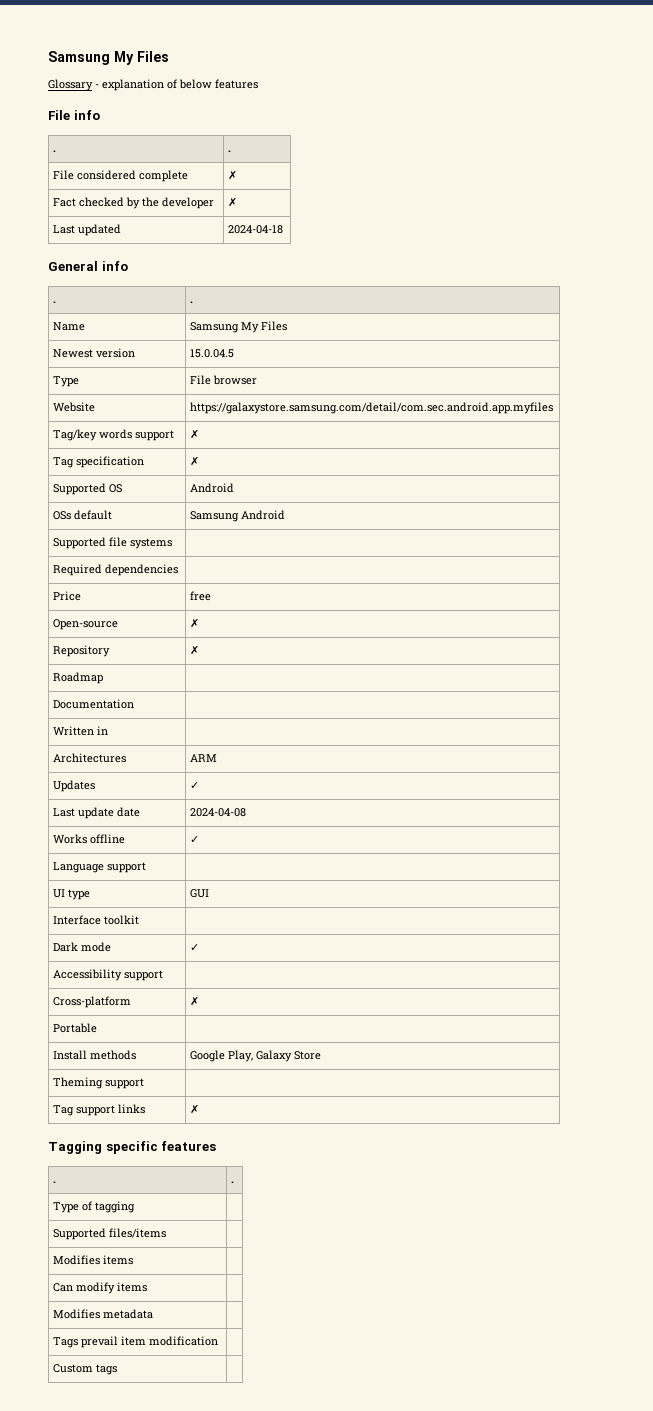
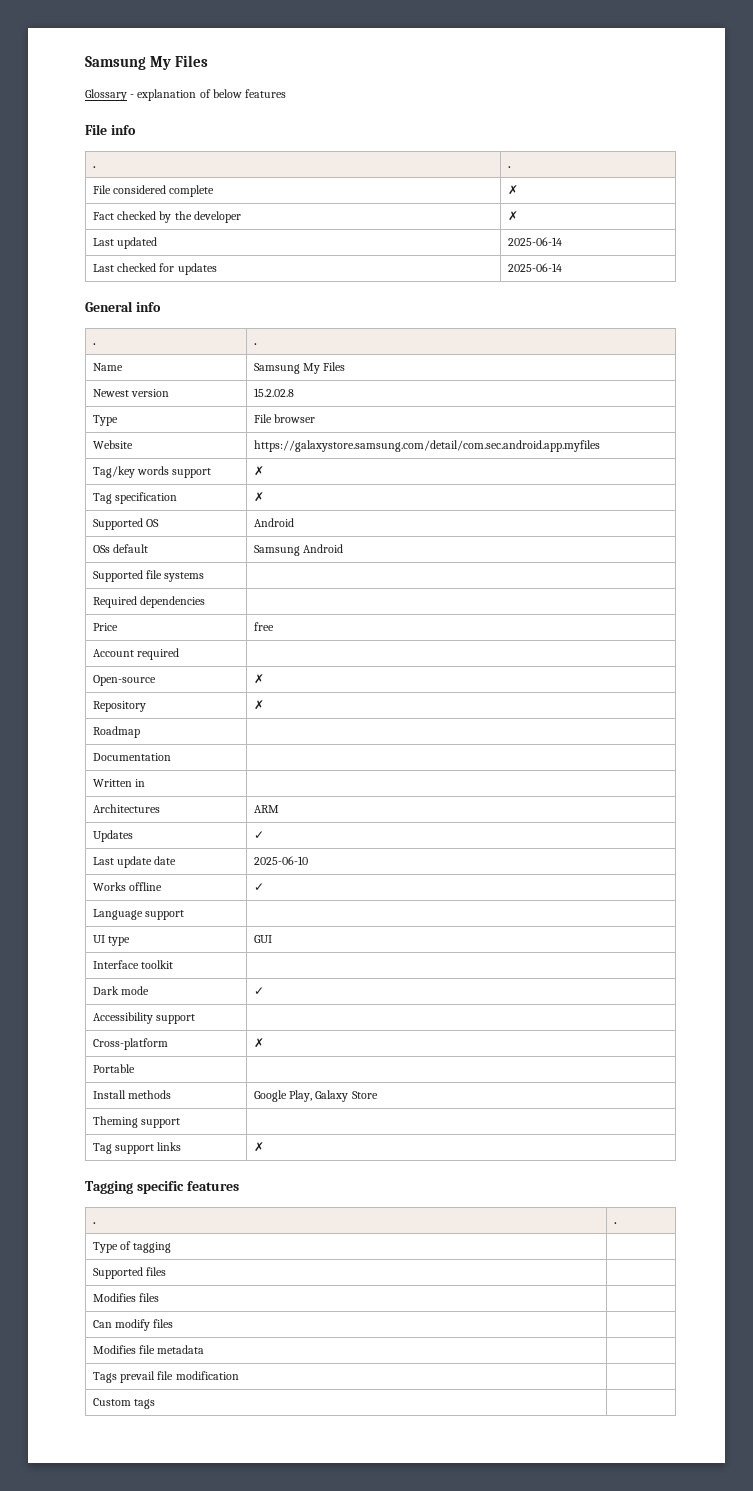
- Last updated | 2024-04-18
+ Last updated | 2025-06-14
+ Last checked for updates | 2025-06-14
- Newest version | 15.0.04.5
+ Newest version | 15.2.02.8
+ Account required |
- Last update date | 2024-04-08
+ Last update date | 2025-06-10
- Supported files/items |
- Modifies items |
+ Supported files |
+ Modifies files |
- Can modify items |
- Modifies metadata |
+ Can modify files |
+ Modifies file metadata |
- Tags prevail item modification |
+ Tags prevail file modification |

